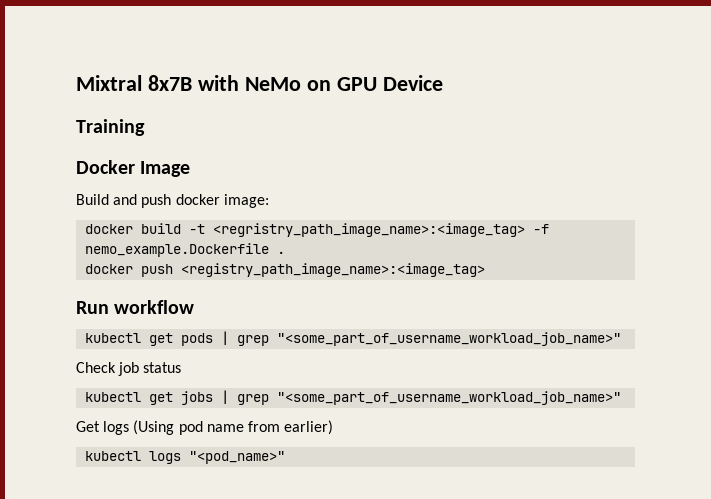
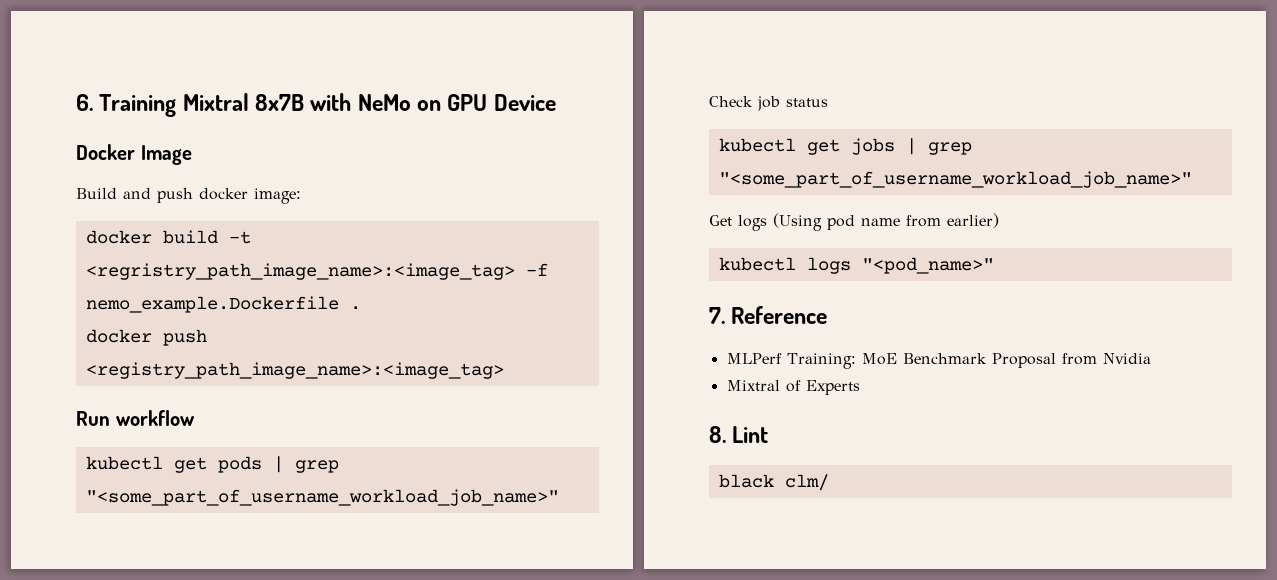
- Mixtral 8x7B with NeMo on GPU Device
+ 6. Training Mixtral 8x7B with NeMo on GPU Device
- Training
+ 7. Reference
+ MLPerf Training: MoE Benchmark Proposal from Nvidia
+ Mixtral of Experts
+ 8. Lint
+ black clm/

